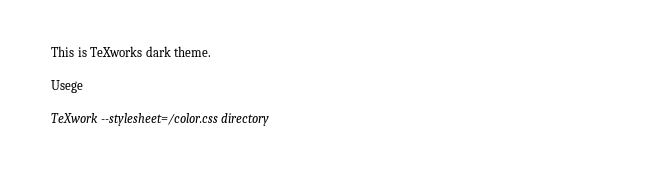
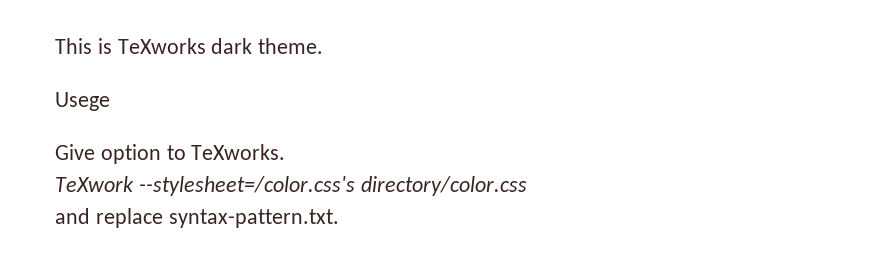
- TeXwork --stylesheet=/color.css directory
+ Give option to TeXworks.
+ TeXwork --stylesheet=/color.css's directory/color.css
+ and replace syntax-pattern.txt.

